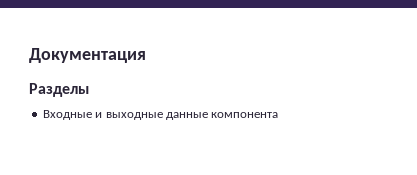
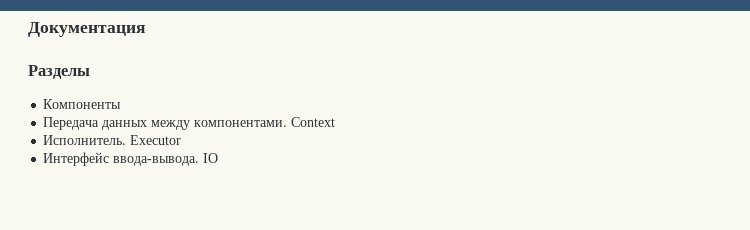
- Входные и выходные данные компонента
+ Компоненты
+ Передача данных между компонентами. Context
+ Исполнитель. Executor
+ Интерфейс ввода-вывода. IO

